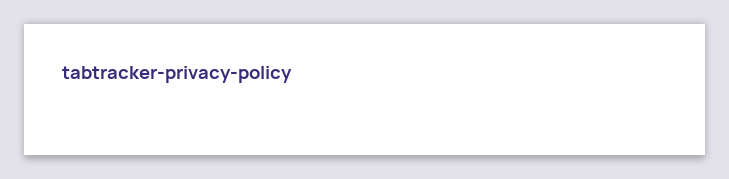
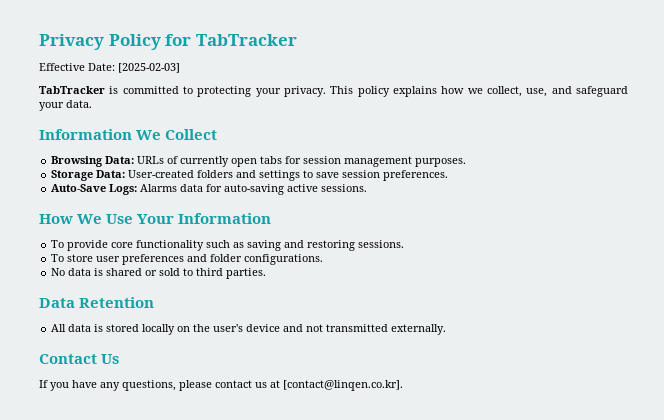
- tabtracker-privacy-policy
+ Privacy Policy for TabTracker
+ Effective Date: [2025-02-03]
+ TabTracker is committed to protecting your privacy. This policy explains how we collect, use, and safeguard your data.
+ Information We Collect
+ Browsing Data: URLs of currently open tabs for session management purposes.
+ Storage Data: User-created folders and settings to save session preferences.
+ Auto-Save Logs: Alarms data for auto-saving active sessions.
+ How We Use Your Information
+ To provide core functionality such as saving and restoring sessions.
+ To store user preferences and folder configurations.
+ No data is shared or sold to third parties.
+ Data Retention
+ All data is stored locally on the user's device and not transmitted externally.
+ Contact Us
+ If you have any questions, please contact us at [contact@linqen.co.kr].

